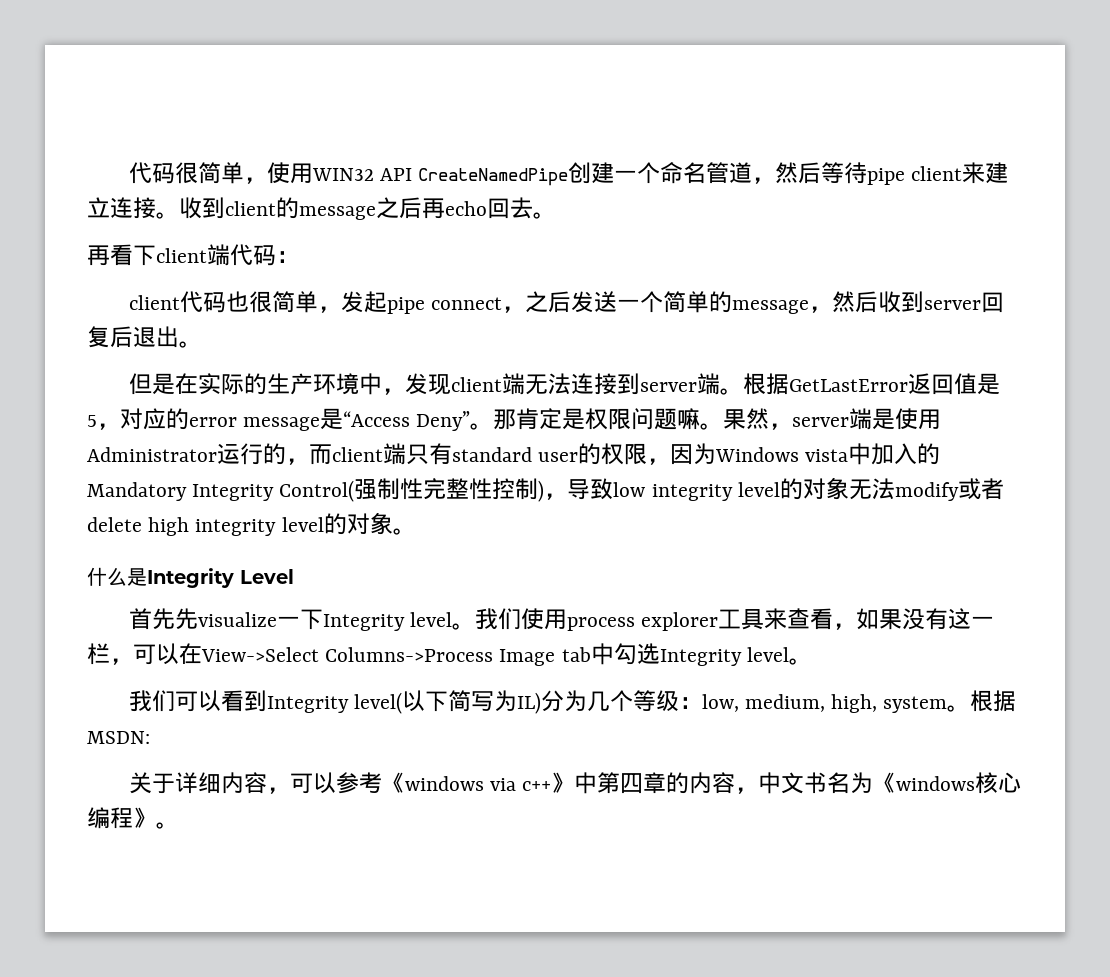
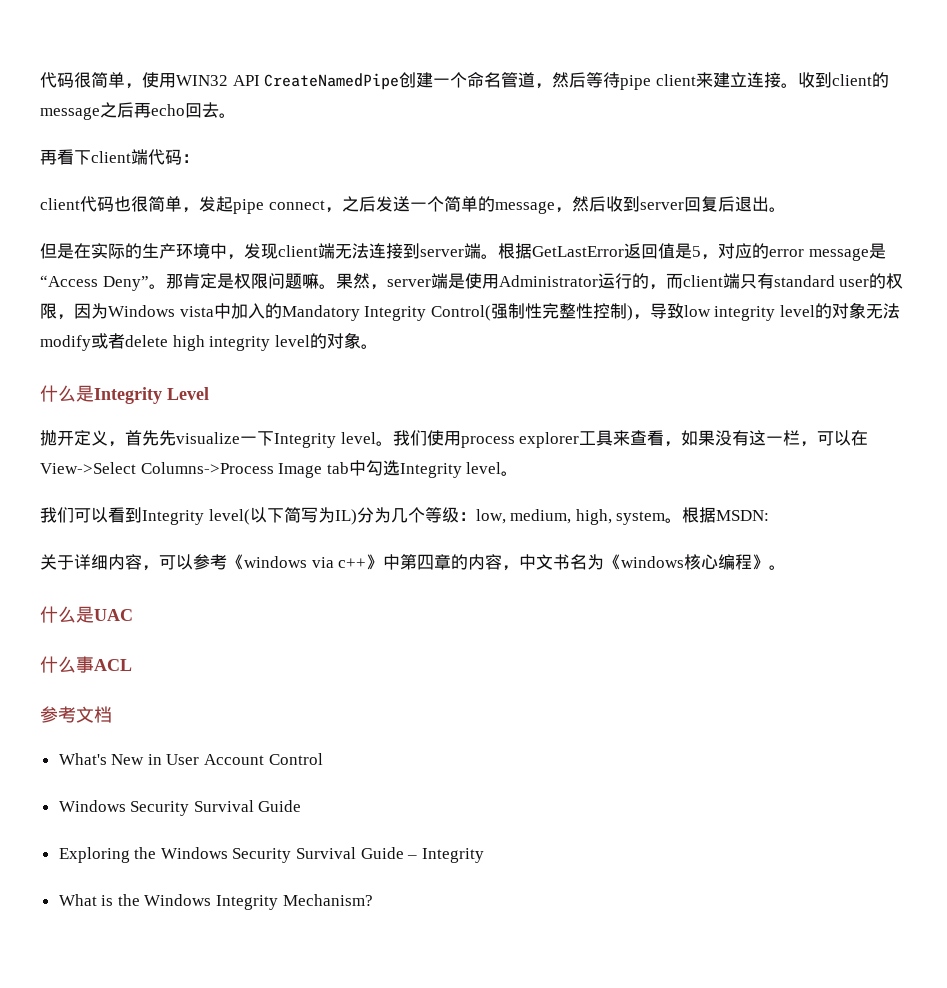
- 首先先visualize一下Integrity level。
+ 抛开定义，首先先visualize一下Integrity level。
+ 什么是UAC
+ 什么事ACL
+ 参考文档
+ What's New in User Account Control
+ Windows Security Survival Guide
+ Exploring the Windows Security Survival Guide – Integrity
+ What is the Windows Integrity Mechanism?

